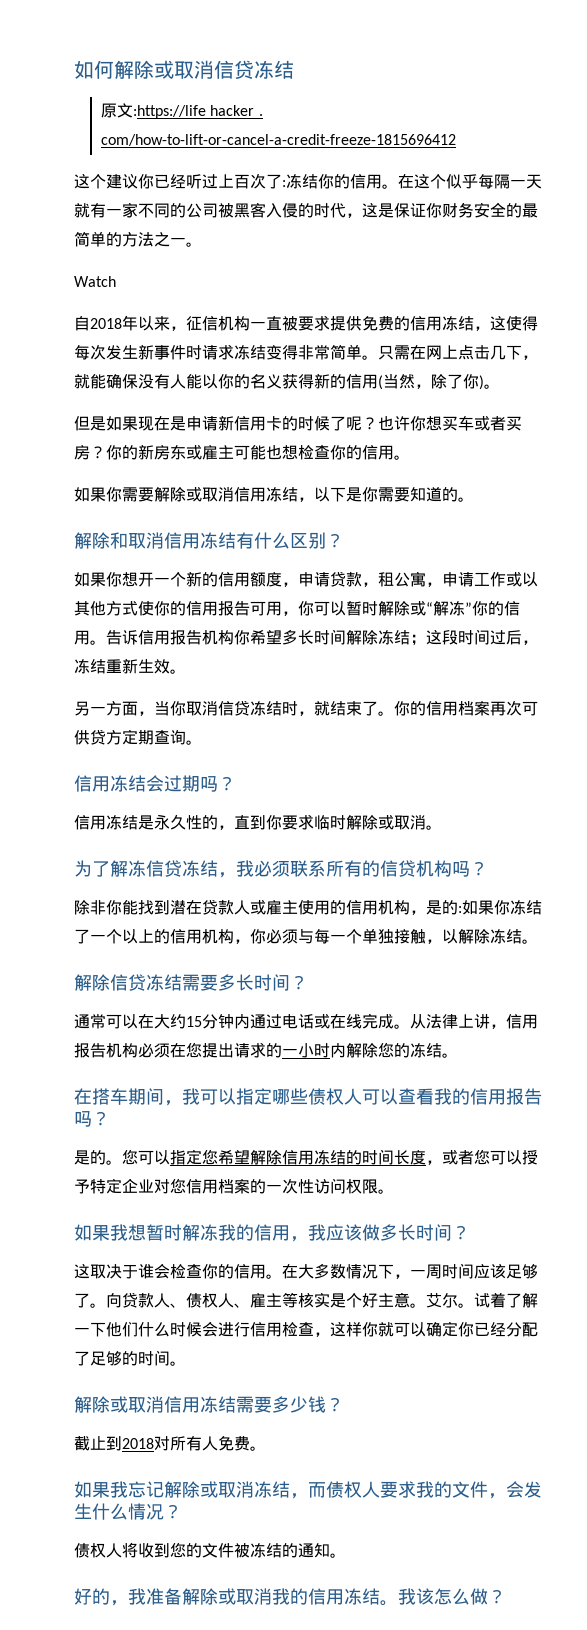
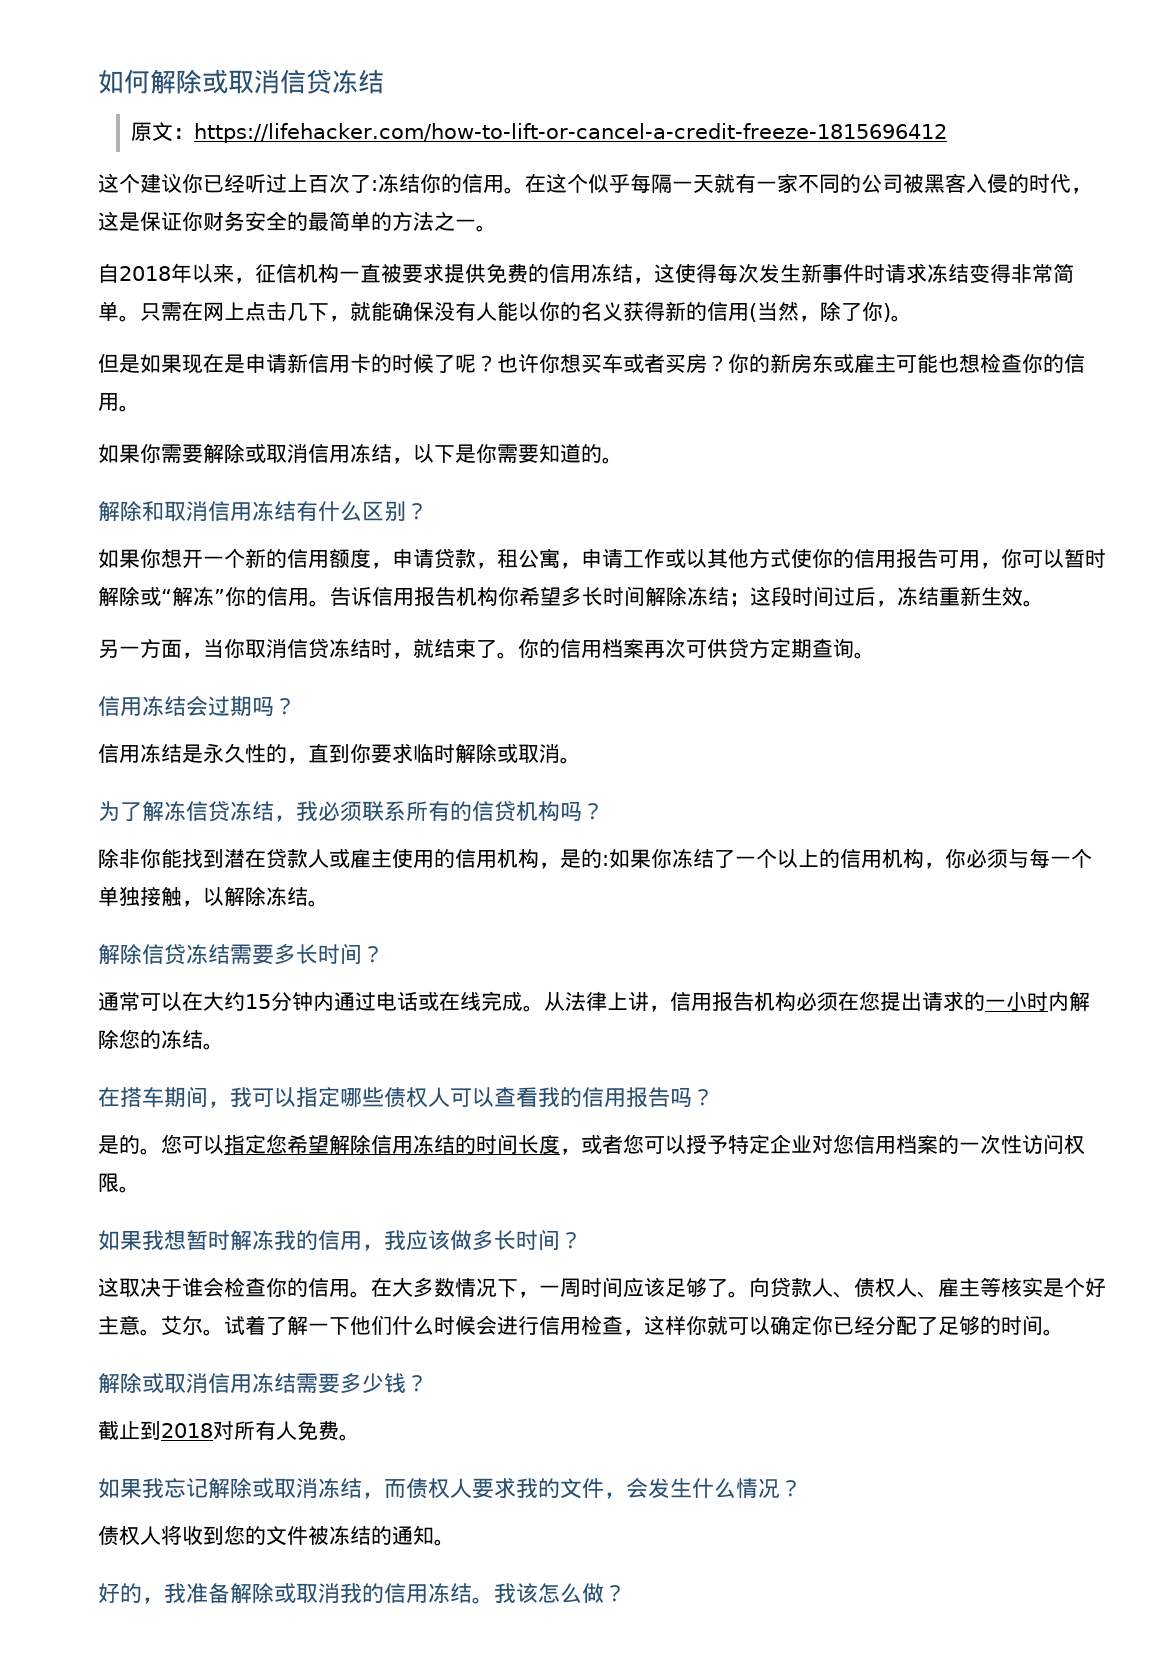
- 原文:https://life hacker . com/how-to-lift-or-cancel-a-credit-freeze-1815696412
+ 原文：https://lifehacker.com/how-to-lift-or-cancel-a-credit-freeze-1815696412
- Watch

